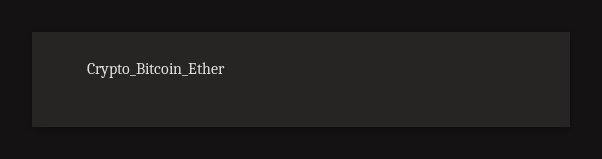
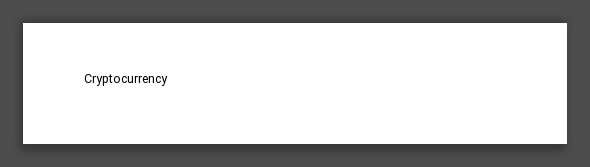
- Crypto_Bitcoin_Ether
+ Cryptocurrency

